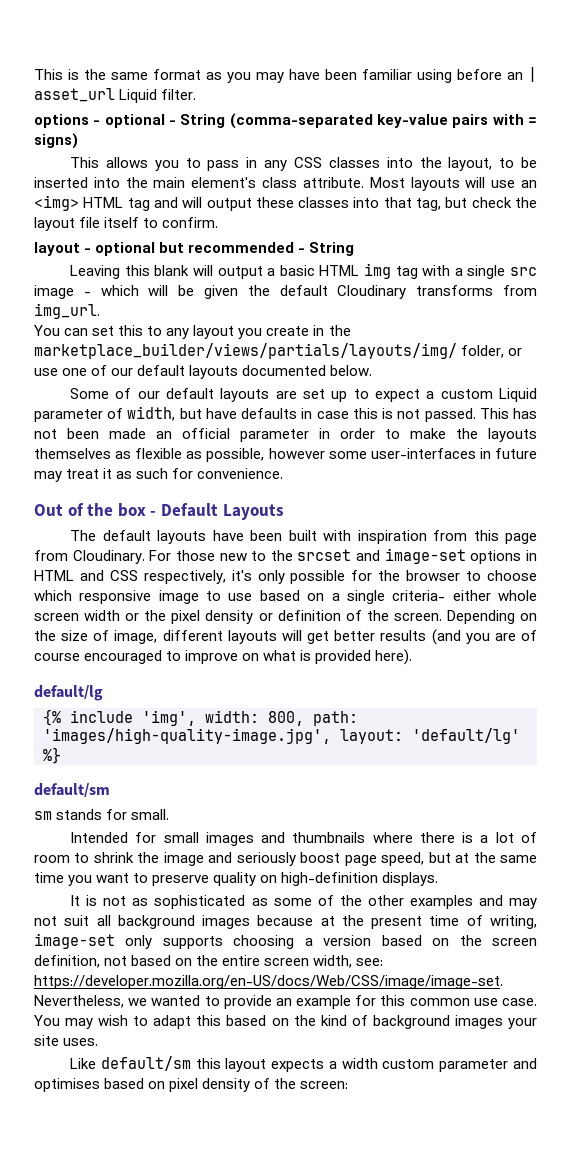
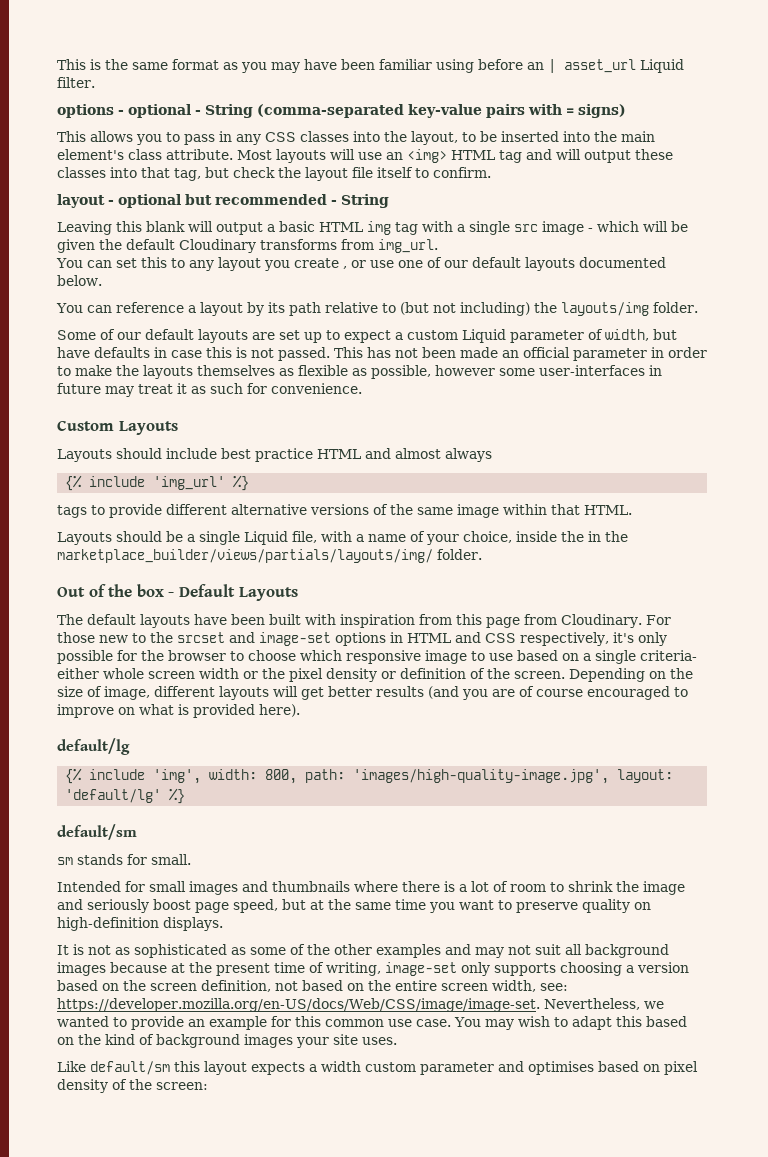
- You can set this to any layout you create in the marketplace_builder/views/partials/layouts/img/ folder, or use one of our default layouts documented below.
+ You can set this to any layout you create , or use one of our default layouts documented below.
+ You can reference a layout by its path relative to (but not including) the layouts/img folder.
+ Custom Layouts
+ Layouts should include best practice HTML and almost always
+ {% include 'img_url' %}
+ tags to provide different alternative versions of the same image within that HTML.
+ Layouts should be a single Liquid file, with a name of your choice, inside the in the marketplace_builder/views/partials/layouts/img/ folder.

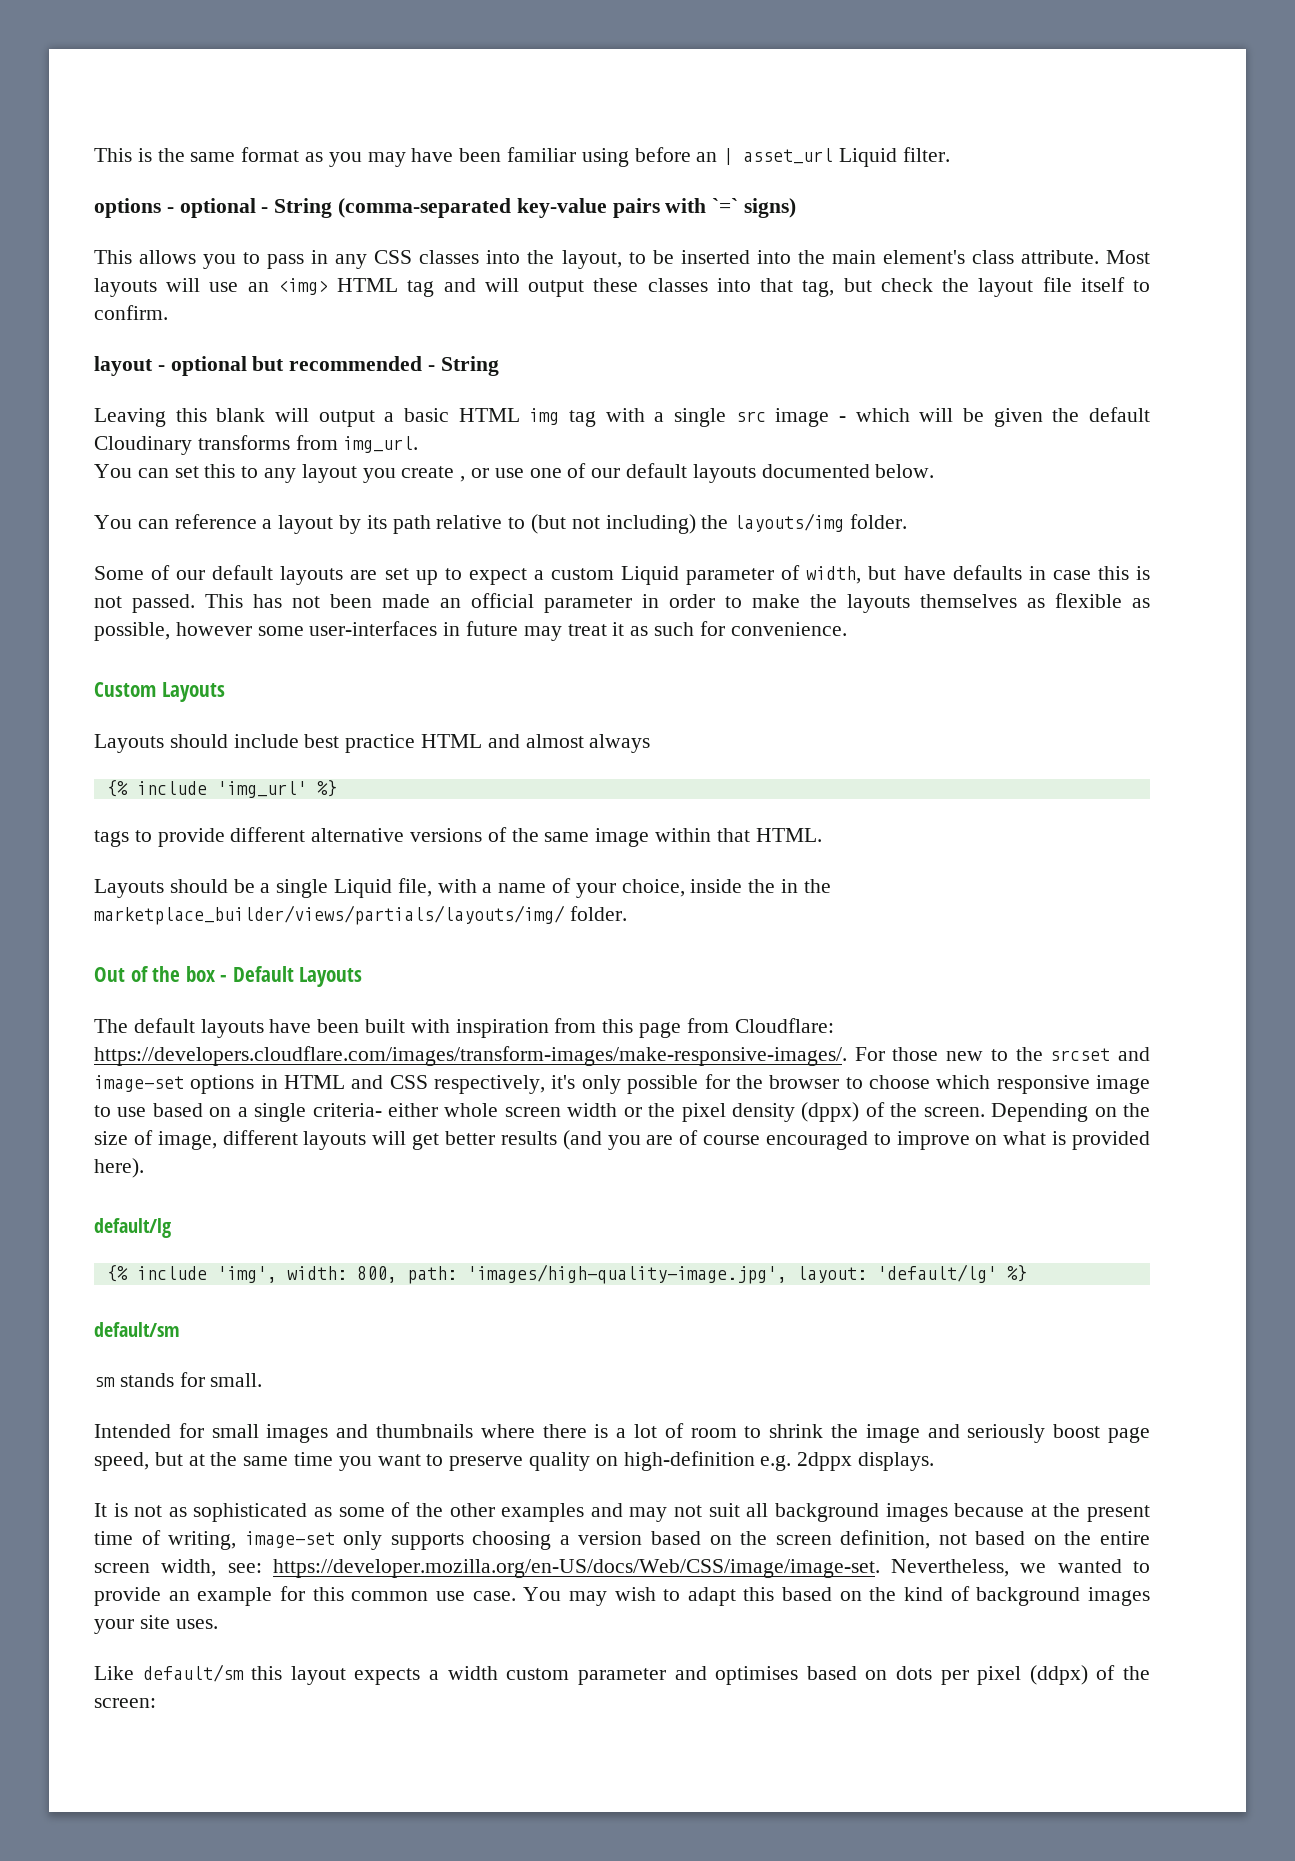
- options - optional - String (comma-separated key-value pairs with = signs)
+ options - optional - String (comma-separated key-value pairs with `=` signs)
- The default layouts have been built with inspiration from this page from Cloudinary. For those new to the srcset and image-set options in HTML and CSS respectively, it's only possible for the browser to choose which responsive image to use based on a single criteria- either whole screen width or the pixel density or definition of the screen.
+ The default layouts have been built with inspiration from this page from Cloudflare: https://developers.cloudflare.com/images/transform-images/make-responsive-images/. For those new to the srcset and image-set options in HTML and CSS respectively, it's only possible for the browser to choose which responsive image to use based on a single criteria- either whole screen width or the pixel density (dppx) of the screen.
- Intended for small images and thumbnails where there is a lot of room to shrink the image and seriously boost page speed, but at the same time you want to preserve quality on high-definition displays.
+ Intended for small images and thumbnails where there is a lot of room to shrink the image and seriously boost page speed, but at the same time you want to preserve quality on high-definition e.g. 2dppx displays.
- Like default/sm this layout expects a width custom parameter and optimises based on pixel density of the screen:
+ Like default/sm this layout expects a width custom parameter and optimises based on dots per pixel (ddpx) of the screen:

